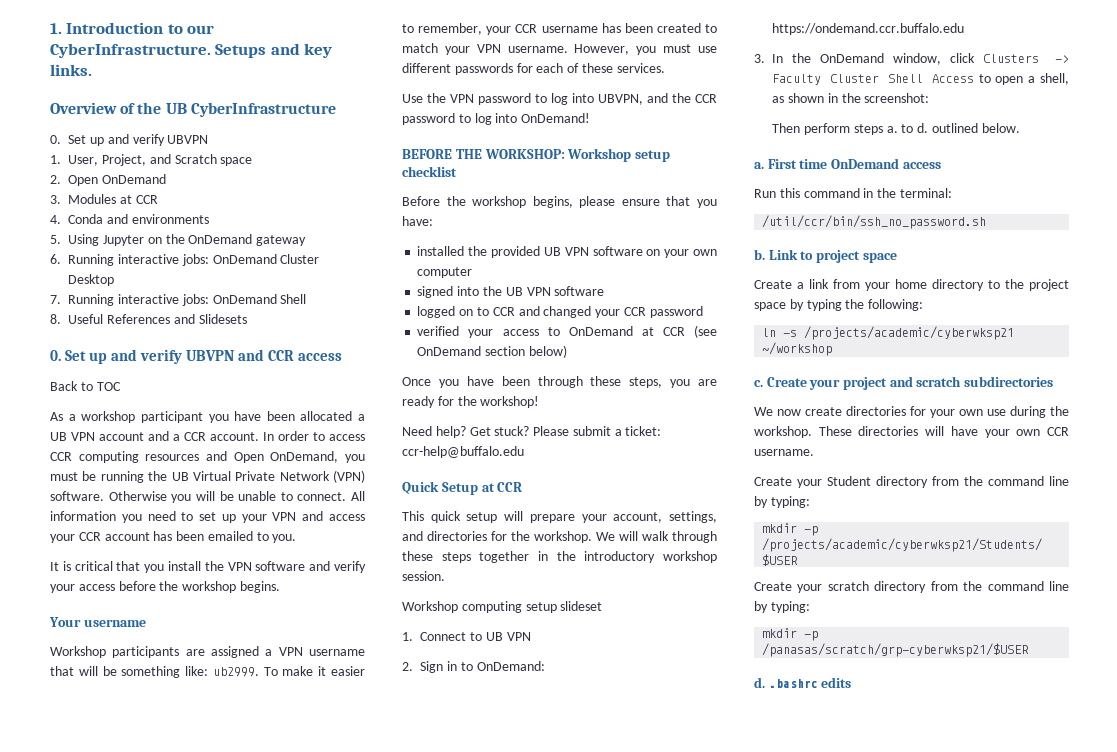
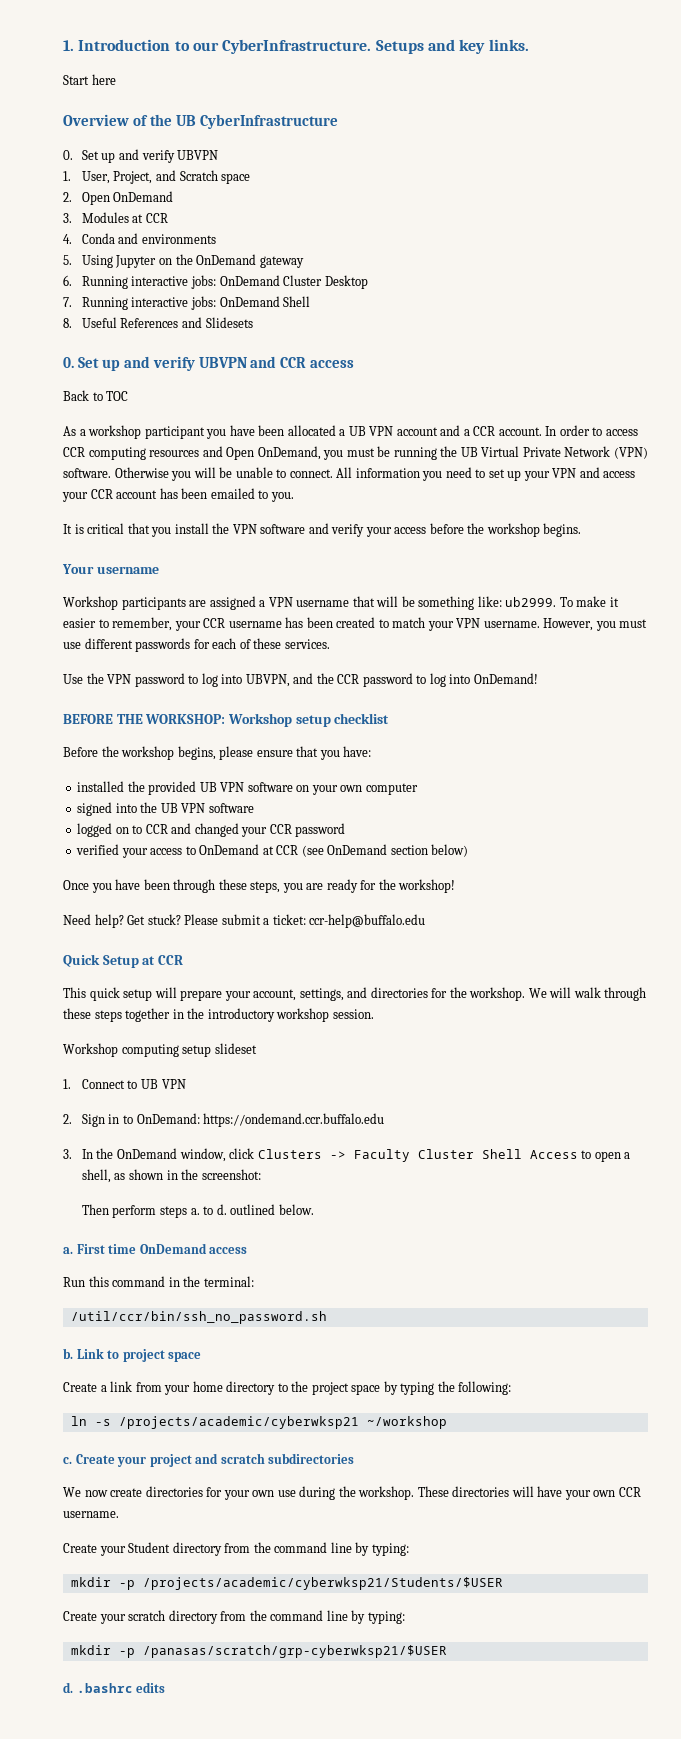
+ Start here

